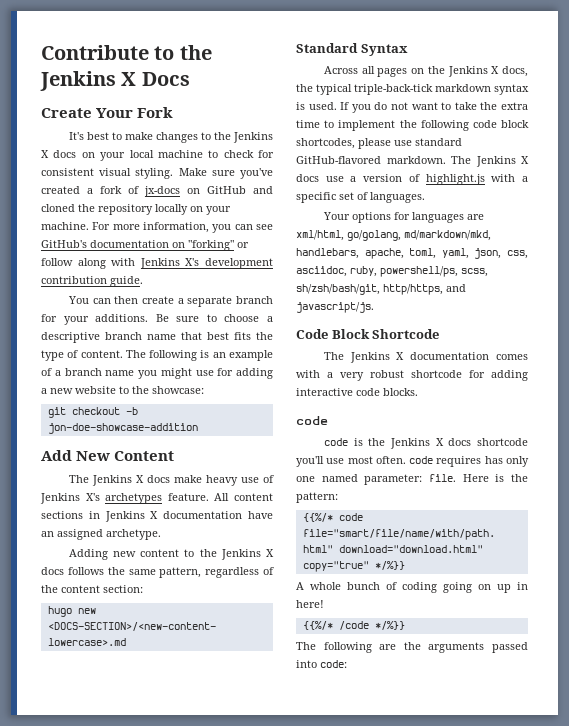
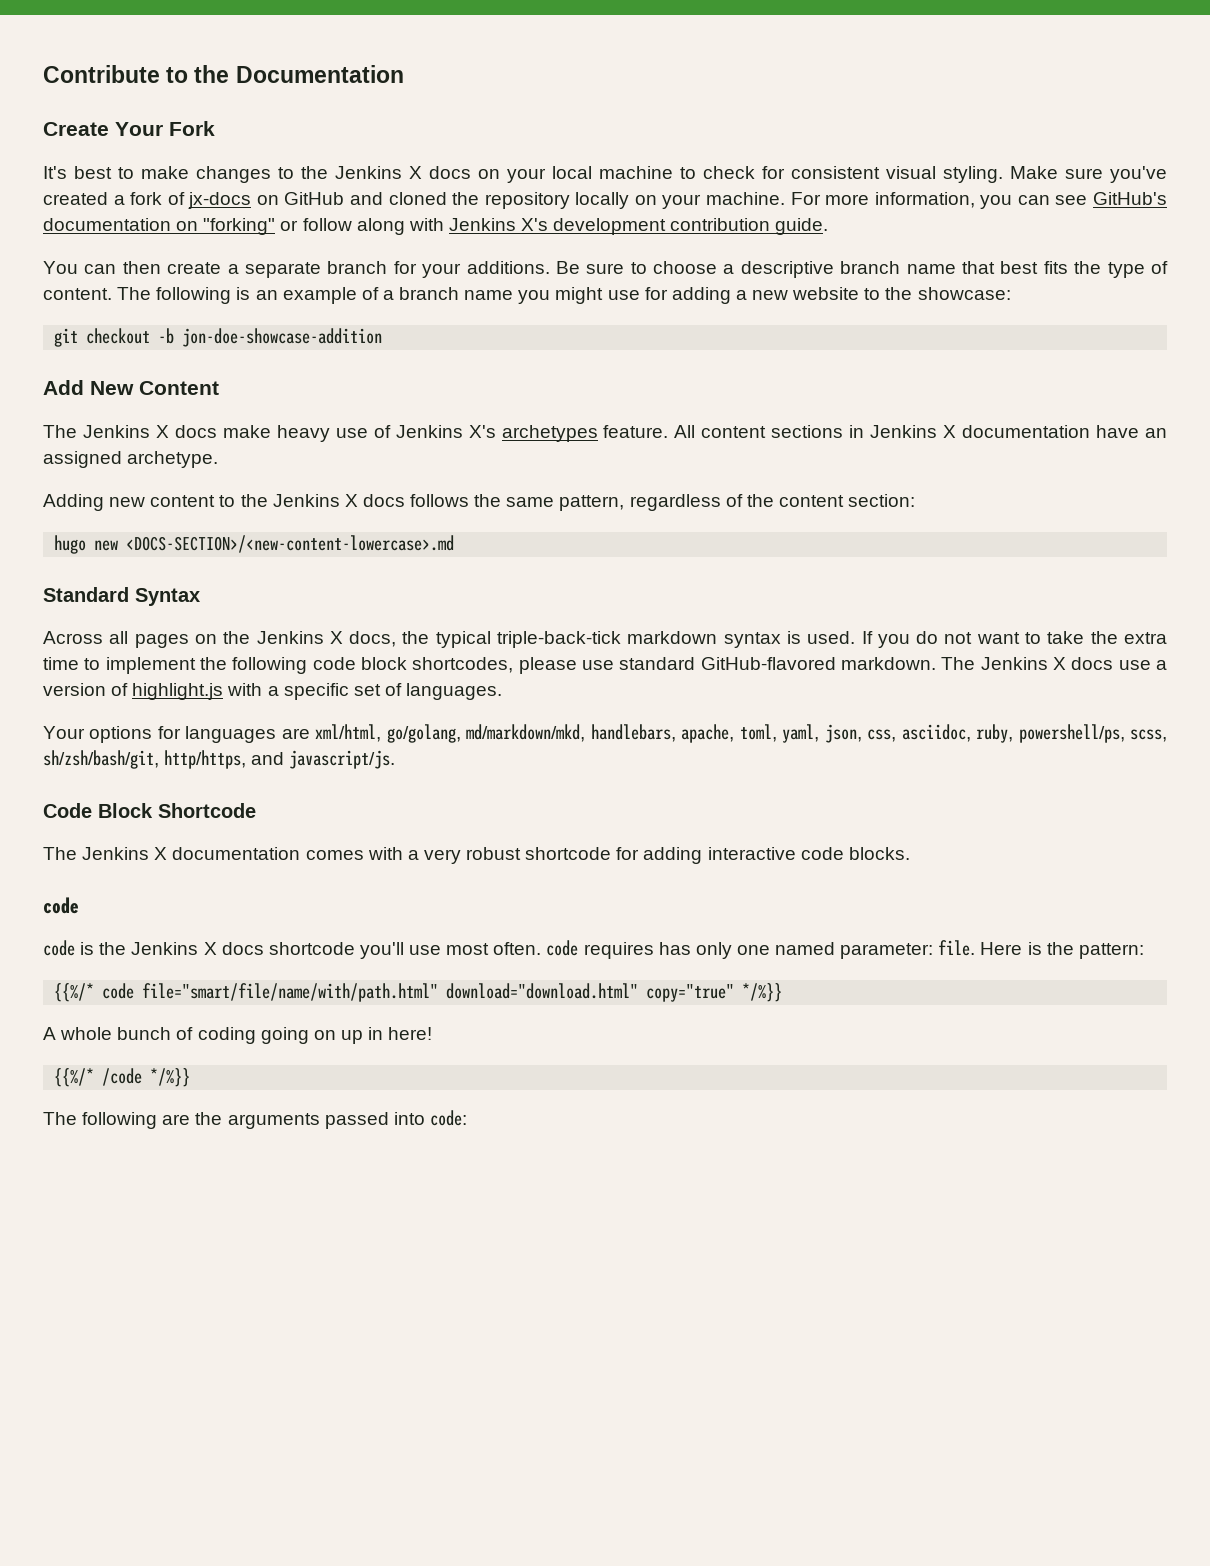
- Contribute to the Jenkins X Docs
+ Contribute to the Documentation

